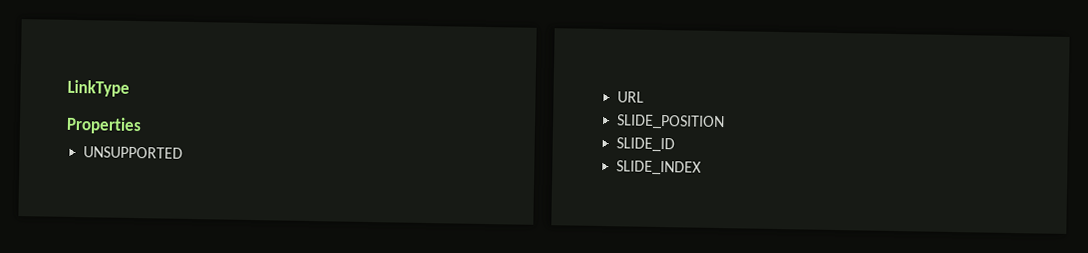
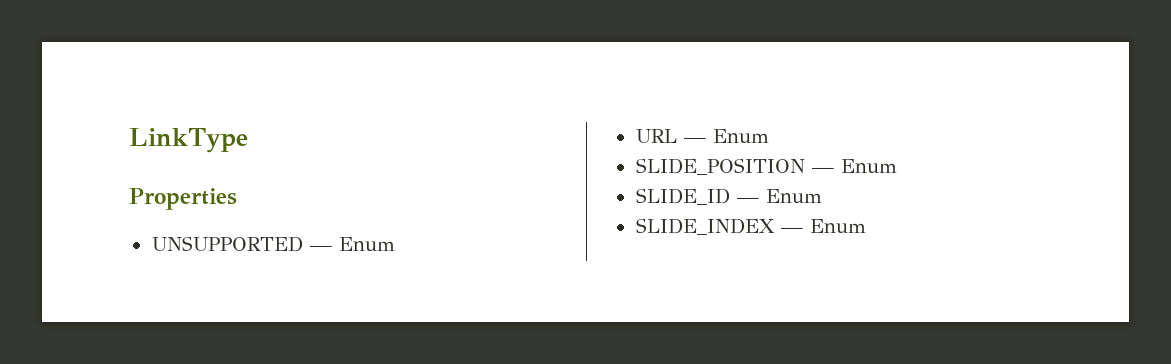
- UNSUPPORTED
+ UNSUPPORTED — Enum
- URL
+ URL — Enum
- SLIDE_POSITION
+ SLIDE_POSITION — Enum
- SLIDE_ID
+ SLIDE_ID — Enum
- SLIDE_INDEX
+ SLIDE_INDEX — Enum

